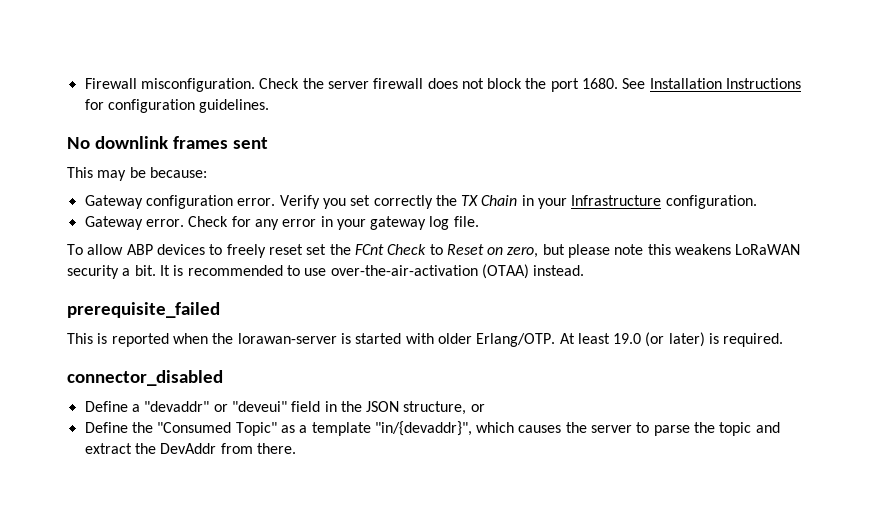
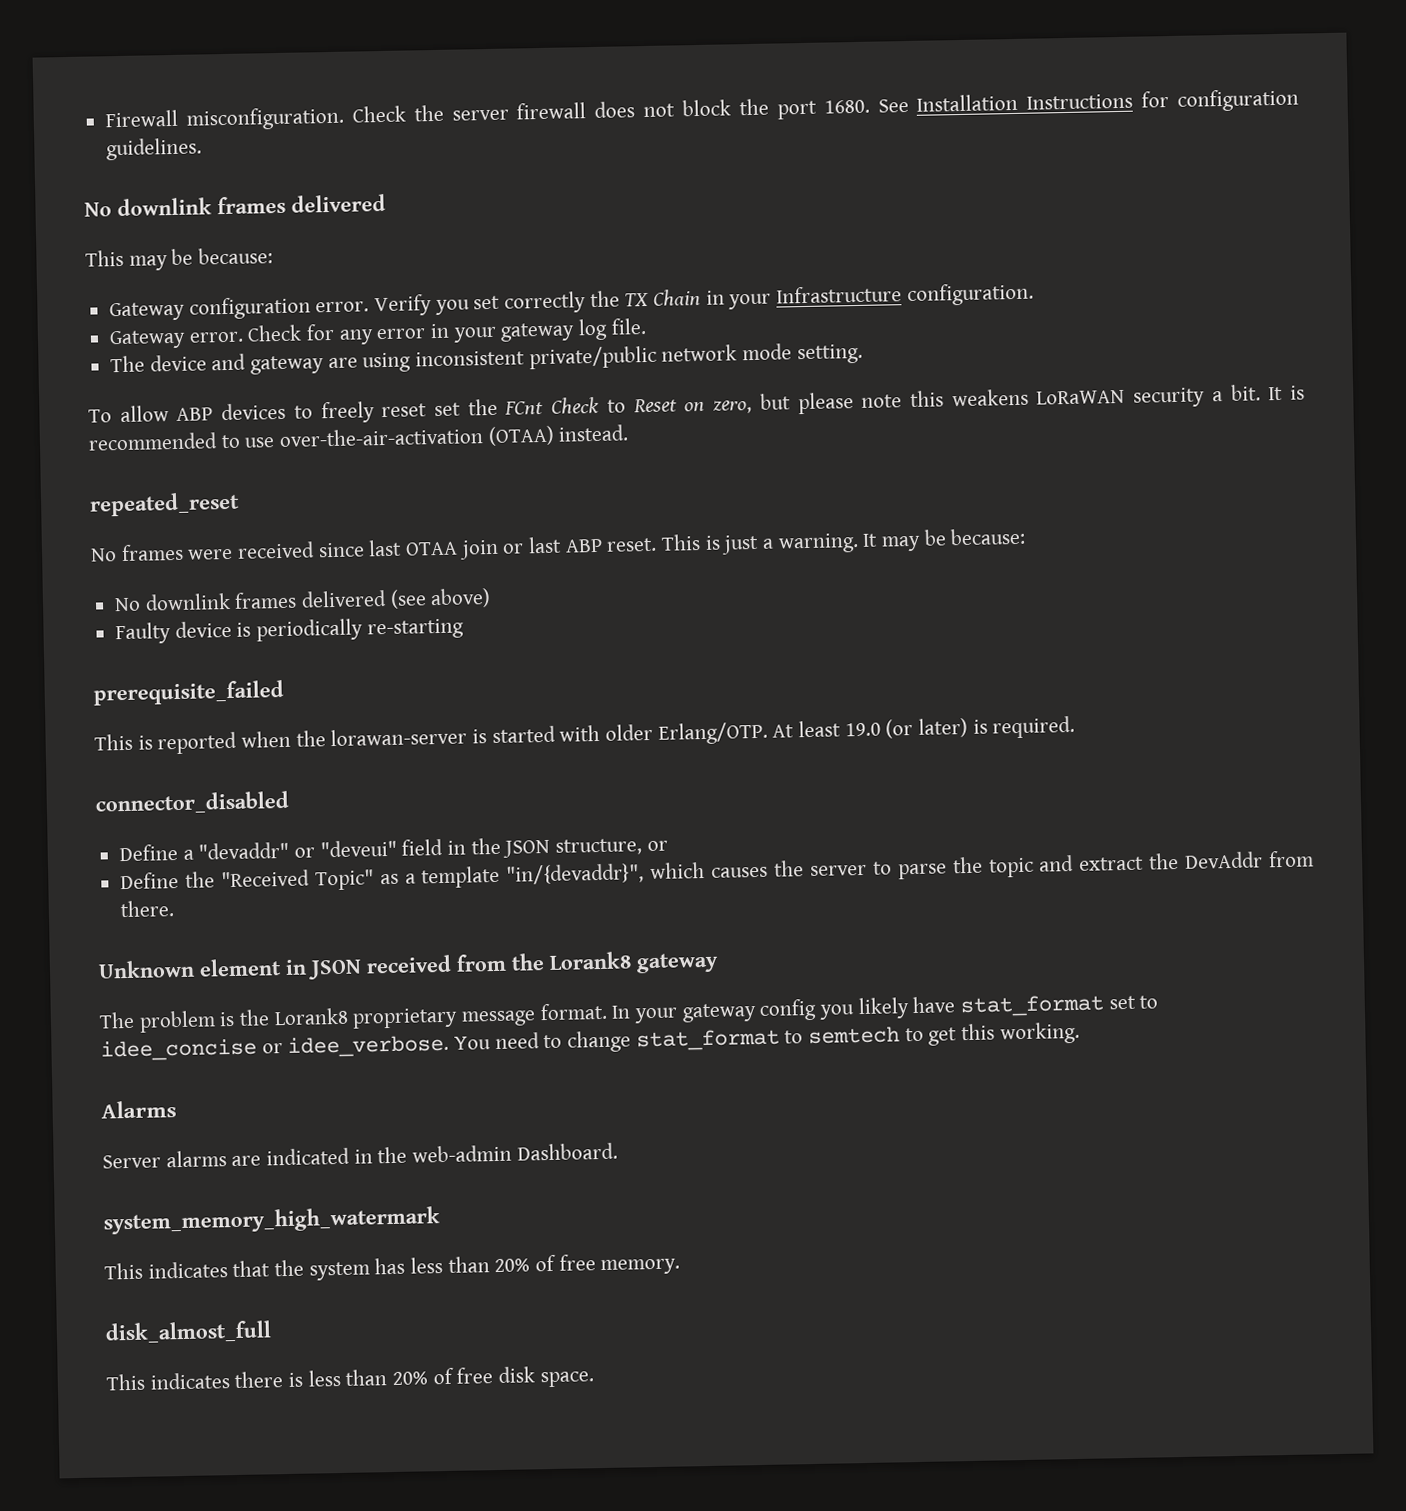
  See Installation Instructions for configuration guidelines.
- No downlink frames sent
+ No downlink frames delivered
+ The device and gateway are using inconsistent private/public network mode setting.
+ repeated_reset
+ No frames were received since last OTAA join or last ABP reset. This is just a warning. It may be because:
+ No downlink frames delivered (see above)
+ Faulty device is periodically re-starting
- Define the "Consumed Topic" as a template "in/{devaddr}", which causes the server to parse the topic and extract the DevAddr from there.
+ Define the "Received Topic" as a template "in/{devaddr}", which causes the server to parse the topic and extract the DevAddr from there.
+ Unknown element in JSON received from the Lorank8 gateway
+ The problem is the Lorank8 proprietary message format. In your gateway config you likely have stat_format set to idee_concise or idee_verbose. You need to change stat_format to semtech to get this working.
+ Alarms
+ Server alarms are indicated in the web-admin Dashboard.
+ system_memory_high_watermark
+ This indicates that the system has less than 20% of free memory.
+ disk_almost_full
+ This indicates there is less than 20% of free disk space.

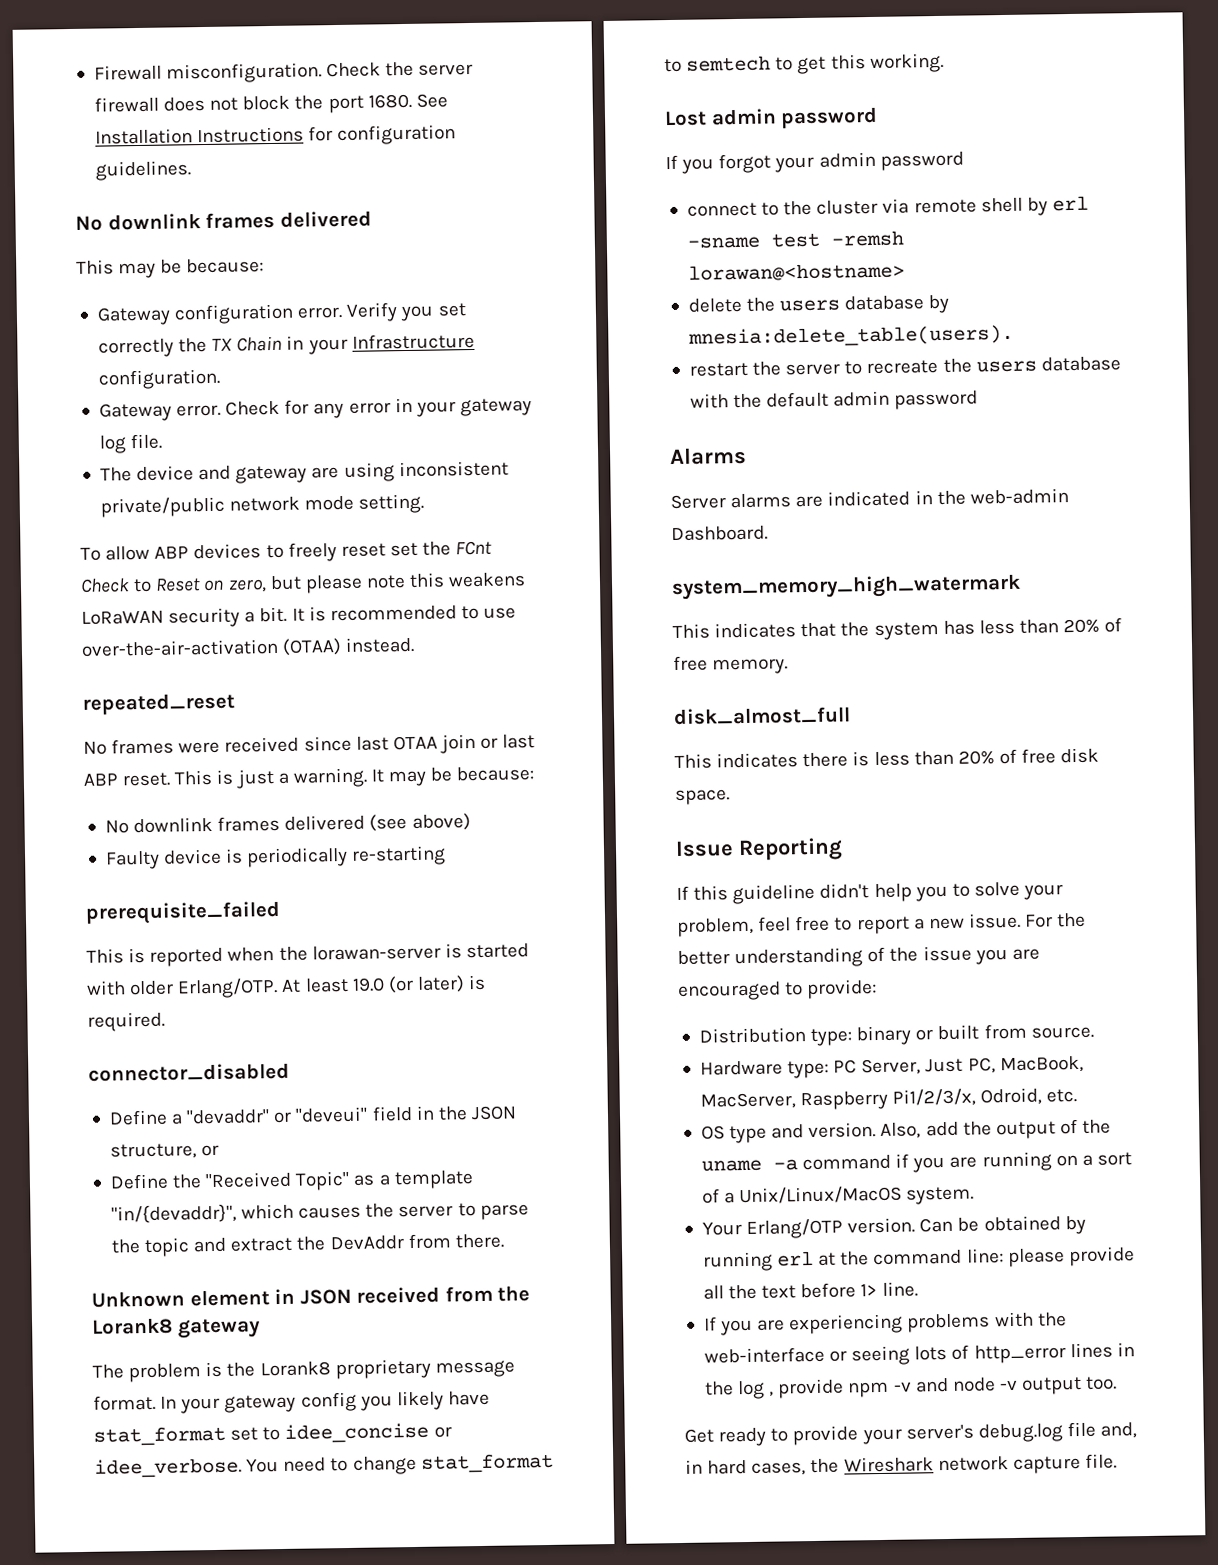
+ Lost admin password
+ If you forgot your admin password
+ connect to the cluster via remote shell by erl -sname test -remsh lorawan@<hostname>
+ delete the users database by mnesia:delete_table(users).
+ restart the server to recreate the users database with the default admin password
+ Issue Reporting
+ If this guideline didn't help you to solve your problem, feel free to report a new issue. For the better understanding of the issue you are encouraged to provide:
+ Distribution type: binary or built from source.
+ Hardware type: PC Server, Just PC, MacBook, MacServer, Raspberry Pi1/2/3/x, Odroid, etc.
+ OS type and version. Also, add the output of the uname -a command if you are running on a sort of a Unix/Linux/MacOS system.
+ Your Erlang/OTP version. Can be obtained by running erl at the command line: please provide all the text before 1> line.
+ If you are experiencing problems with the web-interface or seeing lots of http_error lines in the log , provide npm -v and node -v output too.
+ Get ready to provide your server's debug.log file and, in hard cases, the Wireshark network capture file.

